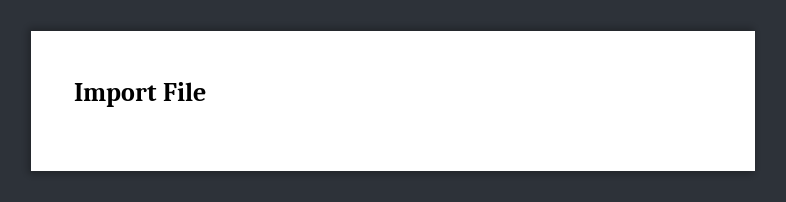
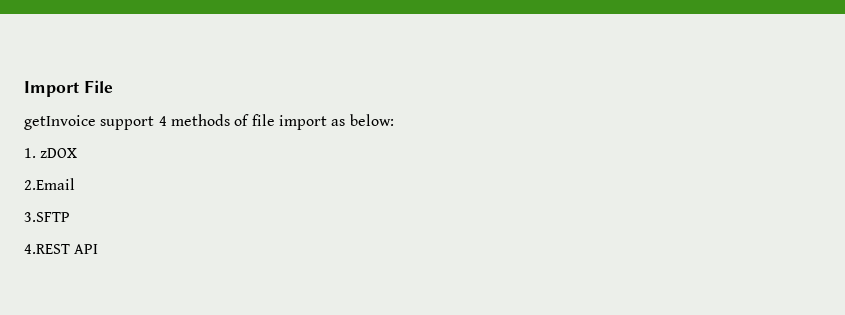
+ getInvoice support 4 methods of file import as below:
+ 1. zDOX
+ 2.Email
+ 3.SFTP
+ 4.REST API

